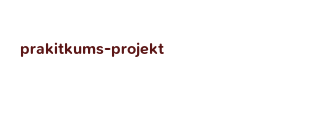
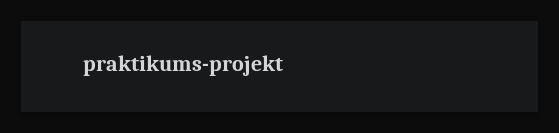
- prakitkums-projekt
+ praktikums-projekt

